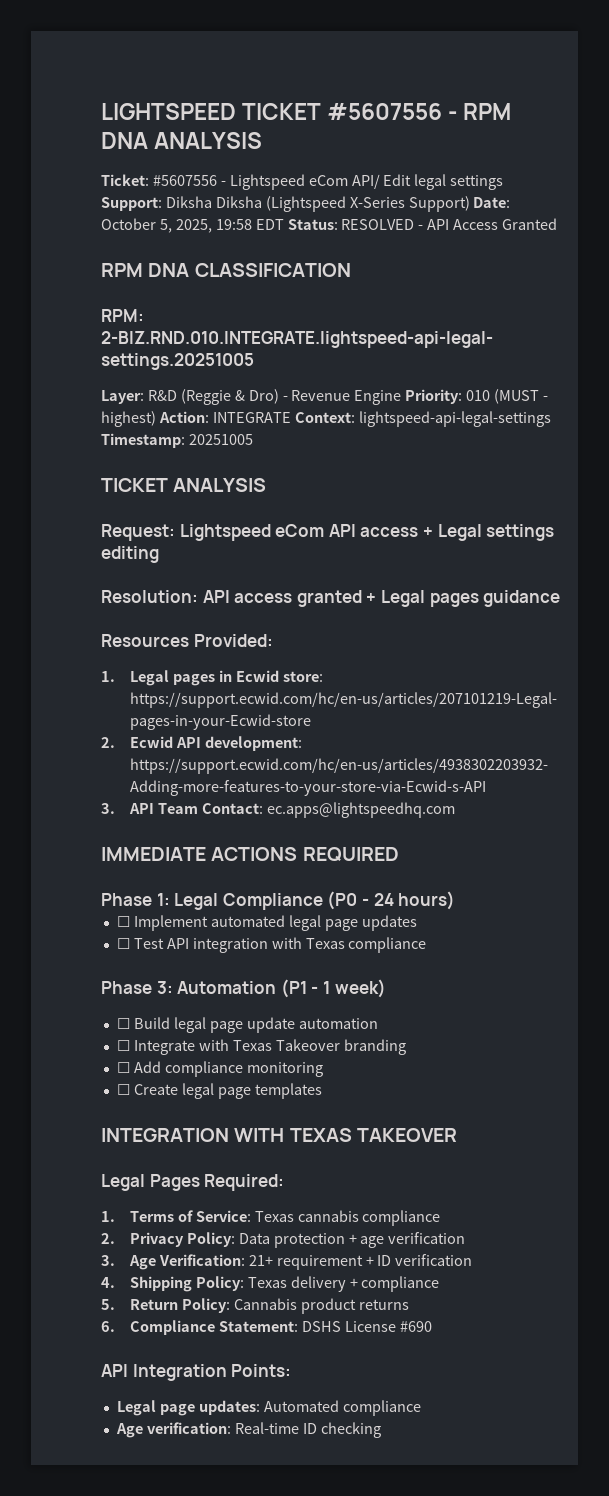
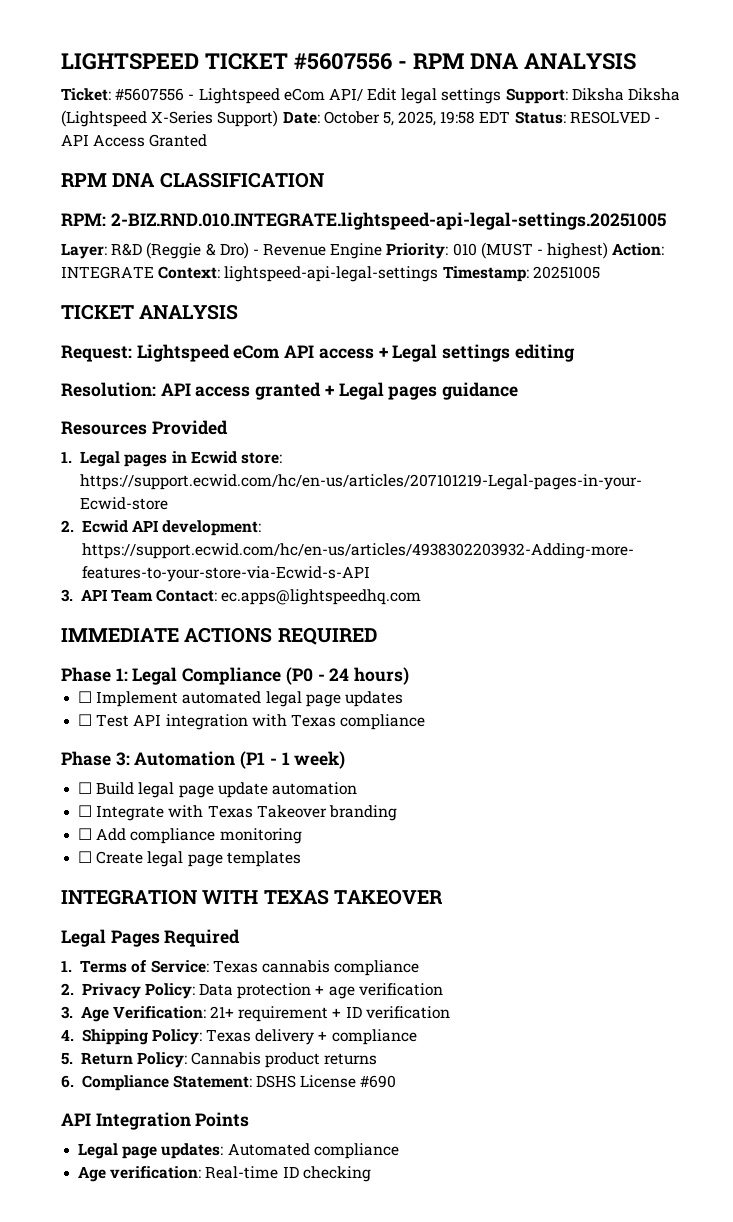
- Resources Provided:
+ Resources Provided
- Legal Pages Required:
+ Legal Pages Required
- API Integration Points:
+ API Integration Points

